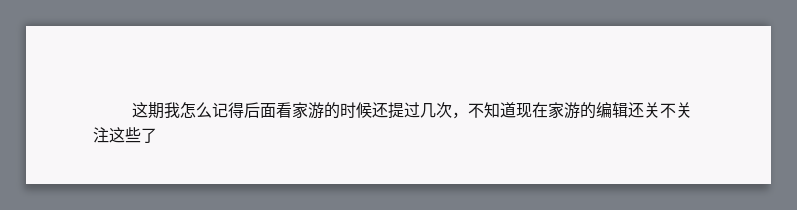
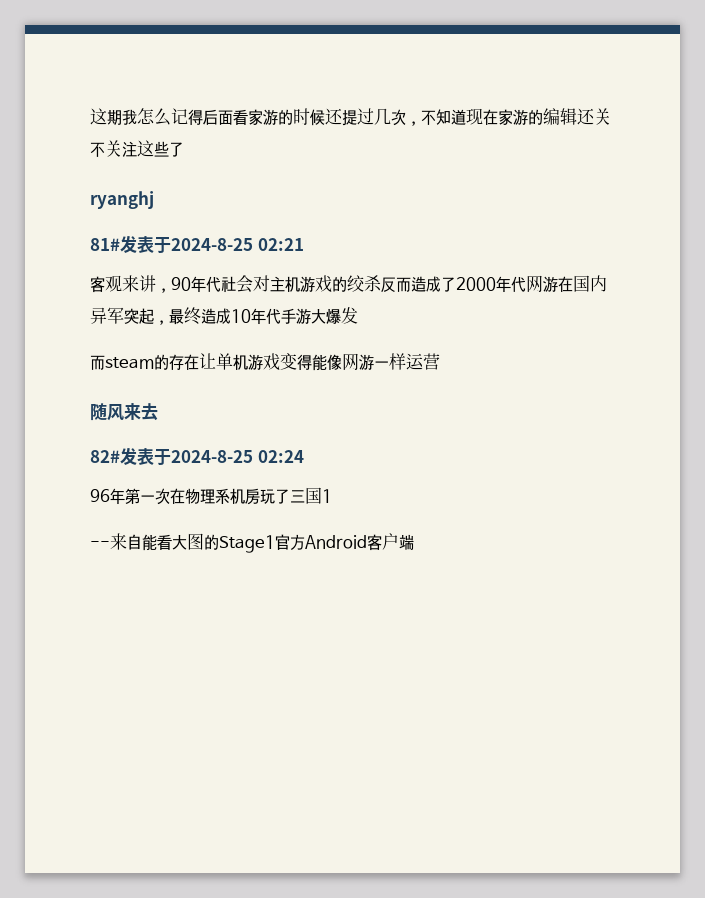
+ ryanghj
+ 81#发表于2024-8-25 02:21
+ 客观来讲，90年代社会对主机游戏的绞杀反而造成了2000年代网游在国内异军突起，最终造成10年代手游大爆发
+ 而steam的存在让单机游戏变得能像网游一样运营
+ 随风来去
+ 82#发表于2024-8-25 02:24
+ 96年第一次在物理系机房玩了三国1
+ --来自能看大图的Stage1官方Android客户端

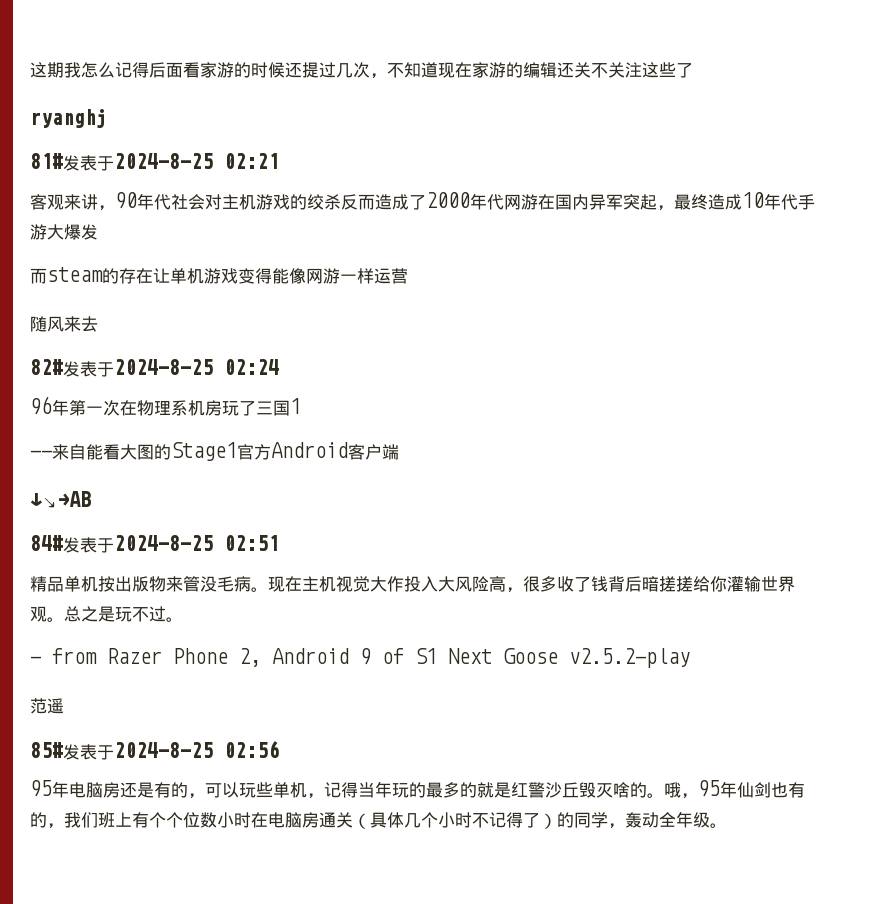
+ ↓↘→AB
+ 84#发表于2024-8-25 02:51
+ 精品单机按出版物来管没毛病。现在主机视觉大作投入大风险高，很多收了钱背后暗搓搓给你灌输世界观。总之是玩不过。
+ — from Razer Phone 2, Android 9 of S1 Next Goose v2.5.2-play
+ 范遥
+ 85#发表于2024-8-25 02:56
+ 95年电脑房还是有的，可以玩些单机，记得当年玩的最多的就是红警沙丘毁灭啥的。哦，95年仙剑也有的，我们班上有个个位数小时在电脑房通关（具体几个小时不记得了）的同学，轰动全年级。

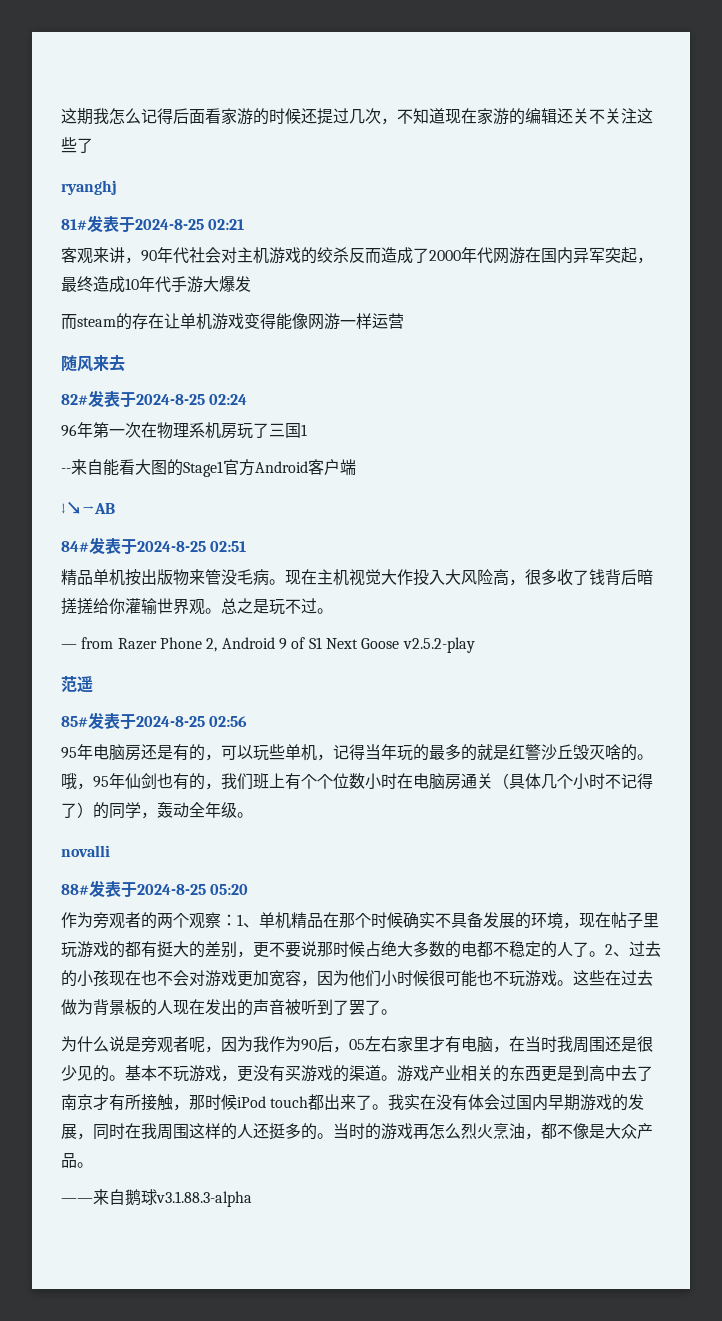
+ novalli
+ 88#发表于2024-8-25 05:20
+ 作为旁观者的两个观察：1、单机精品在那个时候确实不具备发展的环境，现在帖子里玩游戏的都有挺大的差别，更不要说那时候占绝大多数的电都不稳定的人了。2、过去的小孩现在也不会对游戏更加宽容，因为他们小时候很可能也不玩游戏。这些在过去做为背景板的人现在发出的声音被听到了罢了。
+ 为什么说是旁观者呢，因为我作为90后，05左右家里才有电脑，在当时我周围还是很少见的。基本不玩游戏，更没有买游戏的渠道。游戏产业相关的东西更是到高中去了南京才有所接触，那时候iPod touch都出来了。我实在没有体会过国内早期游戏的发展，同时在我周围这样的人还挺多的。当时的游戏再怎么烈火烹油，都不像是大众产品。
+ ——来自鹅球v3.1.88.3-alpha

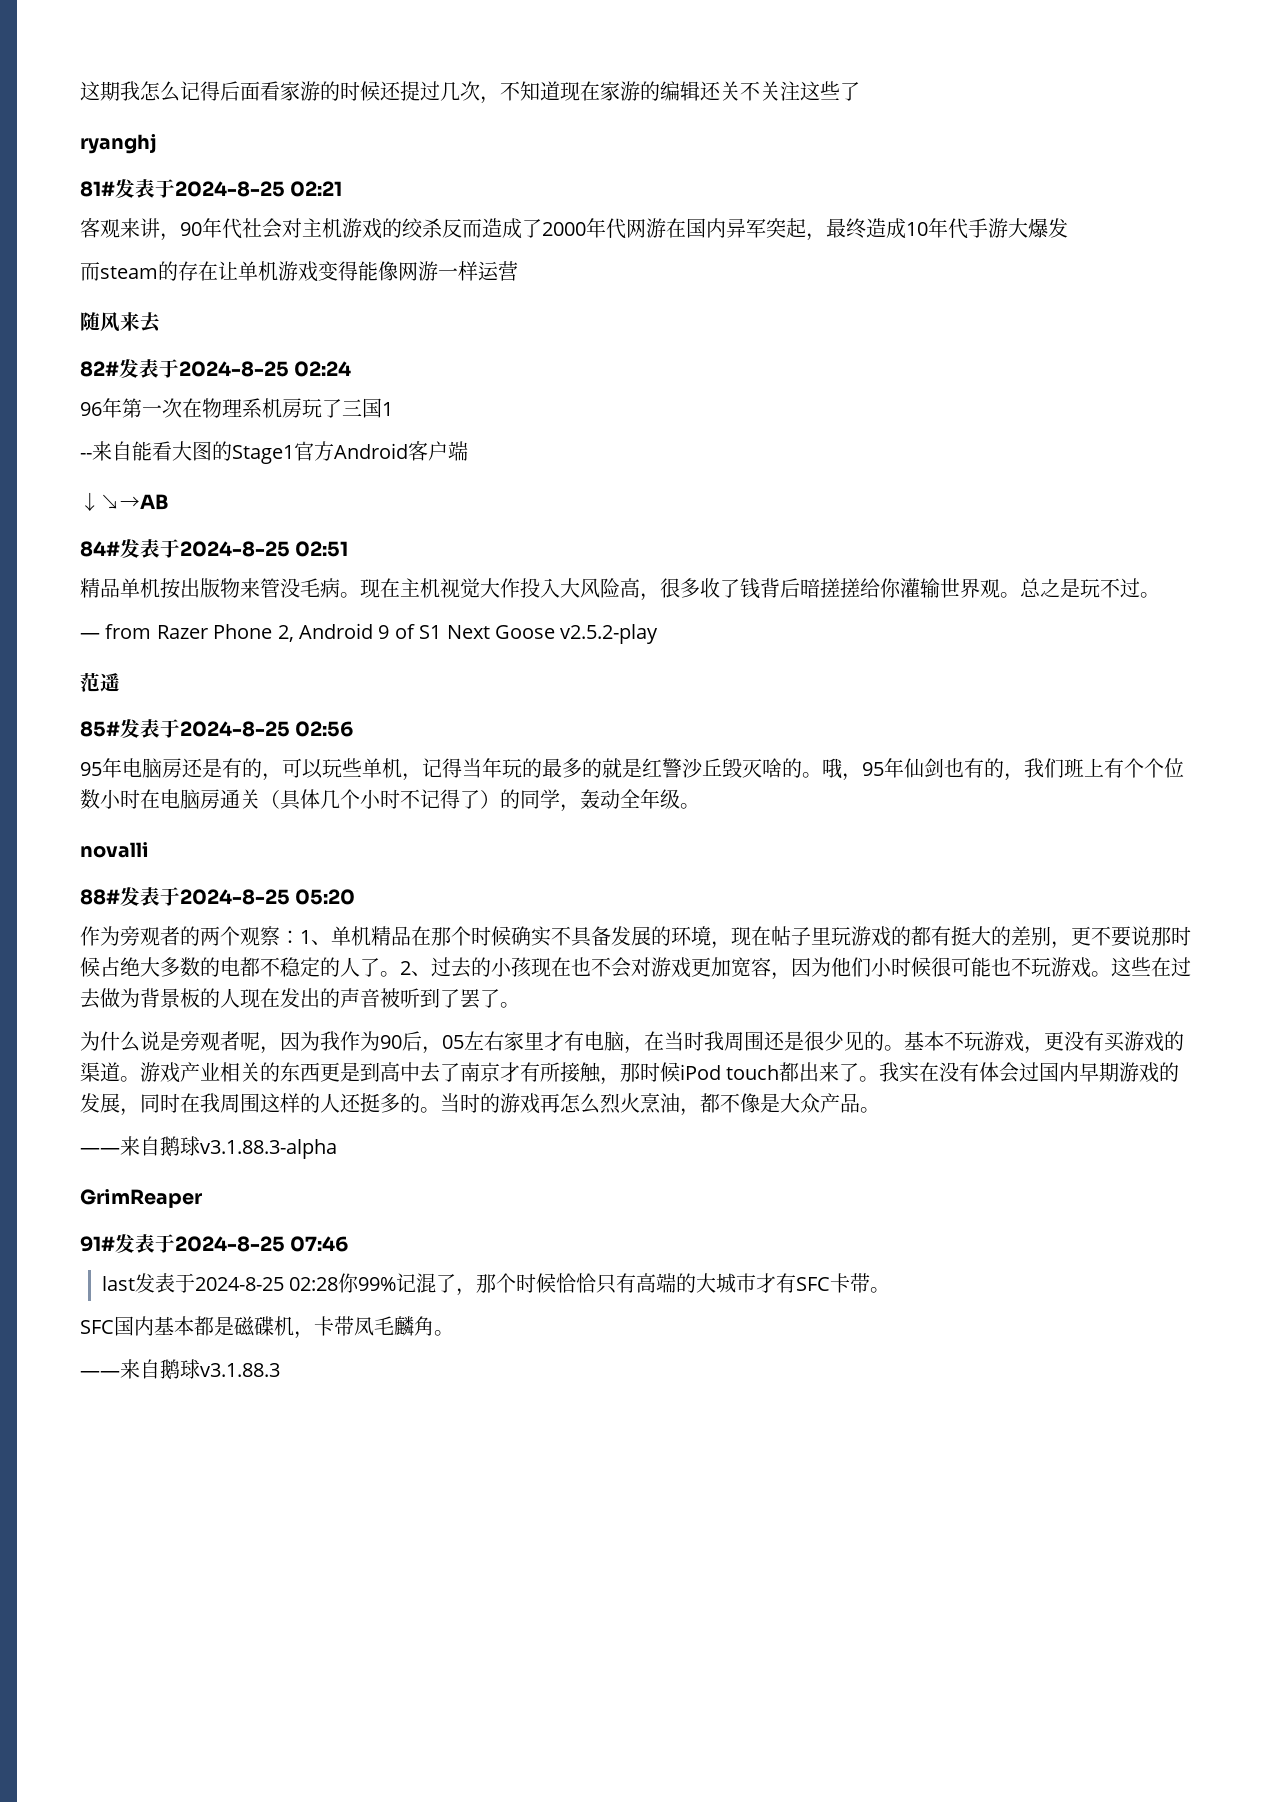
+ GrimReaper
+ 91#发表于2024-8-25 07:46
+ last发表于2024-8-25 02:28你99%记混了，那个时候恰恰只有高端的大城市才有SFC卡带。
+ SFC国内基本都是磁碟机，卡带凤毛麟角。
+ ——来自鹅球v3.1.88.3

